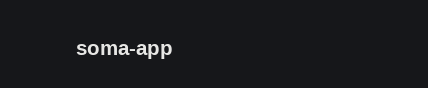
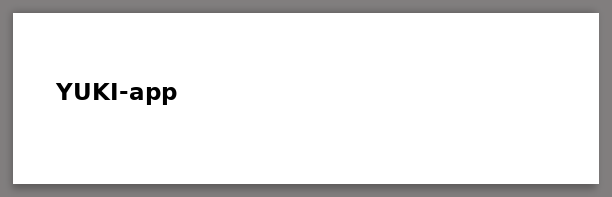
- soma-app
+ YUKI-app

